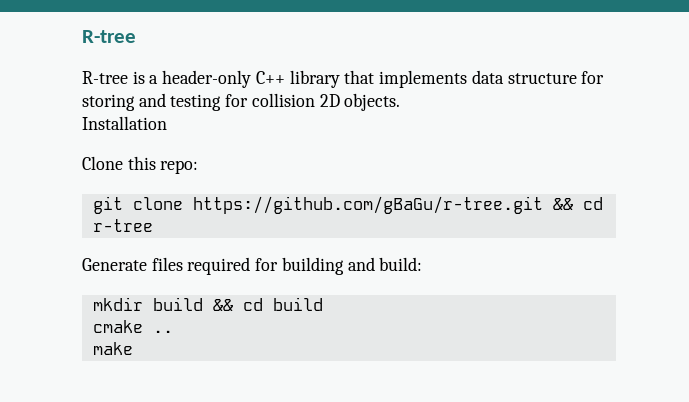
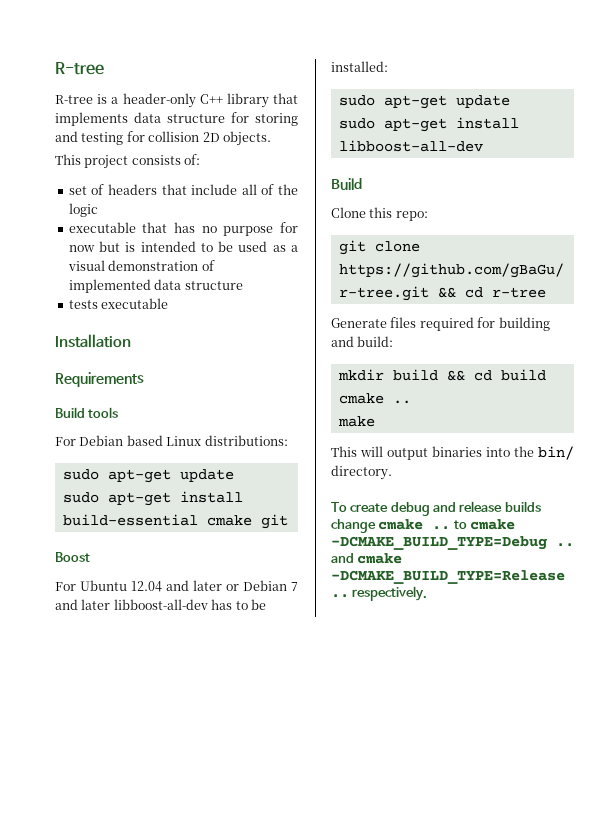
+ This project consists of:
+ set of headers that include all of the logic
+ executable that has no purpose for now but is intended to be used as a visual demonstration of implemented data structure
+ tests executable
  Installation
+ Requirements
+ Build tools
+ For Debian based Linux distributions:
+ sudo apt-get update
+ sudo apt-get install build-essential cmake git
+ Boost
+ For Ubuntu 12.04 and later or Debian 7 and later libboost-all-dev has to be installed:
+ sudo apt-get update
+ sudo apt-get install libboost-all-dev
+ Build
+ This will output binaries into the bin/ directory.
+ To create debug and release builds change cmake .. to cmake -DCMAKE_BUILD_TYPE=Debug .. and cmake -DCMAKE_BUILD_TYPE=Release .. respectively.

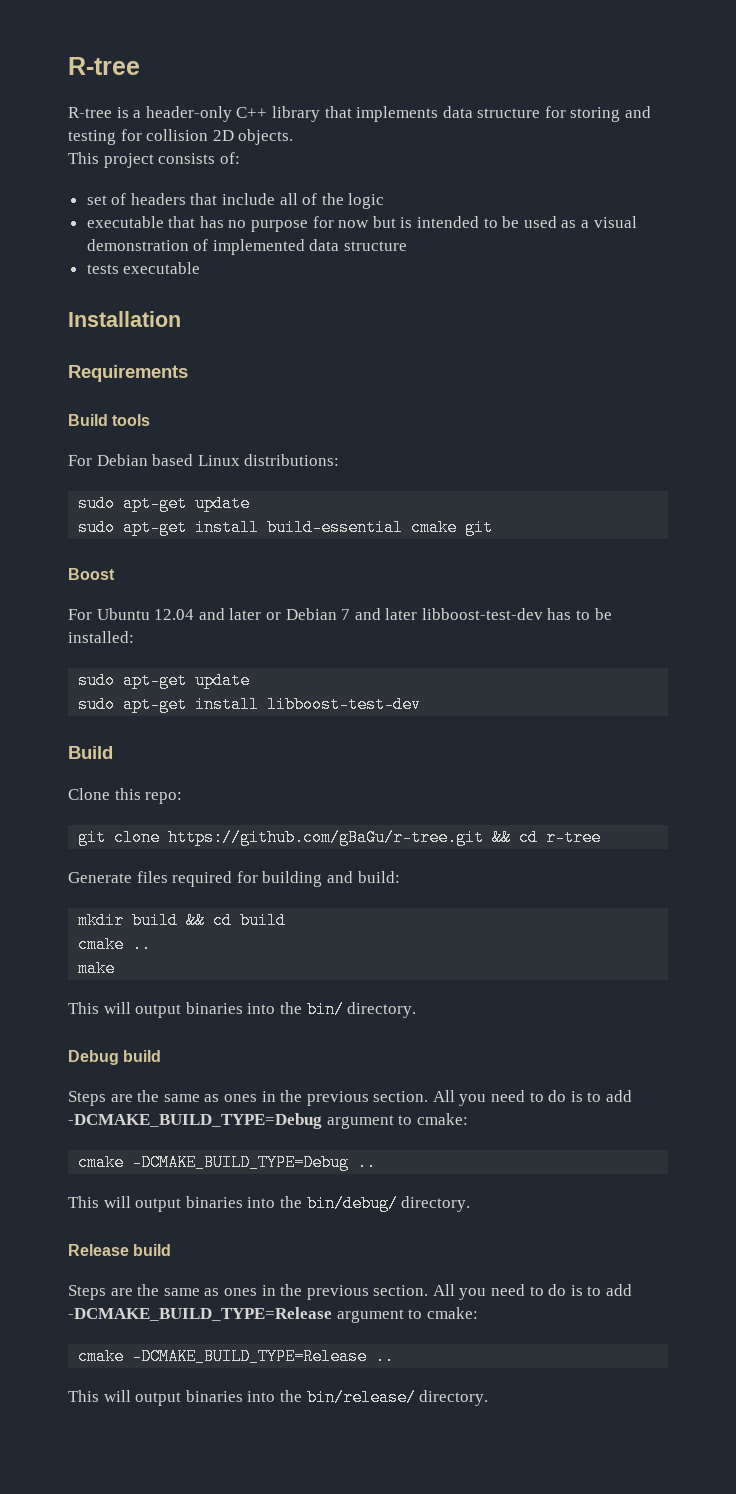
- For Ubuntu 12.04 and later or Debian 7 and later libboost-all-dev has to be installed:
+ For Ubuntu 12.04 and later or Debian 7 and later libboost-test-dev has to be installed:
- sudo apt-get install libboost-all-dev
+ sudo apt-get install libboost-test-dev
- To create debug and release builds change cmake .. to cmake -DCMAKE_BUILD_TYPE=Debug .. and cmake -DCMAKE_BUILD_TYPE=Release .. respectively.
+ Debug build
+ Steps are the same as ones in the previous section. All you need to do is to add -DCMAKE_BUILD_TYPE=Debug argument to cmake:
+ cmake -DCMAKE_BUILD_TYPE=Debug ..
+ This will output binaries into the bin/debug/ directory.
+ Release build
+ Steps are the same as ones in the previous section. All you need to do is to add -DCMAKE_BUILD_TYPE=Release argument to cmake:
+ cmake -DCMAKE_BUILD_TYPE=Release ..
+ This will output binaries into the bin/release/ directory.

